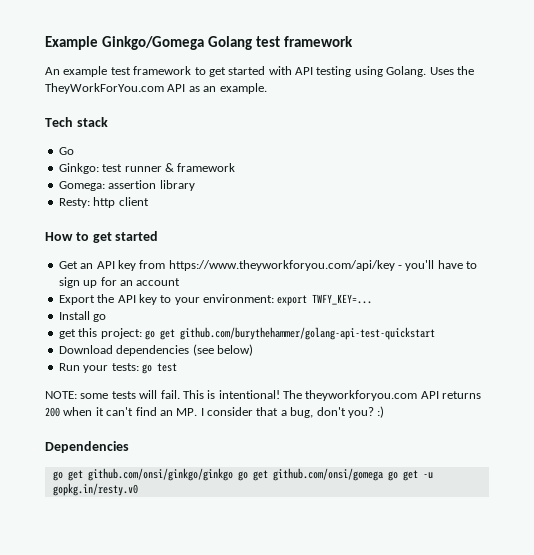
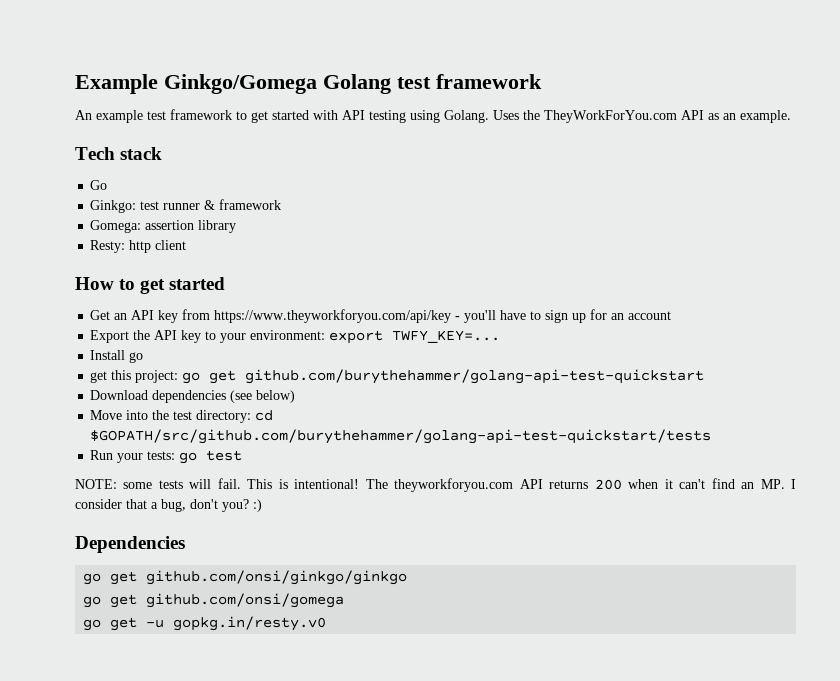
+ Move into the test directory: cd $GOPATH/src/github.com/burythehammer/golang-api-test-quickstart/tests
- go get github.com/onsi/ginkgo/ginkgo go get github.com/onsi/gomega go get -u gopkg.in/resty.v0
+ go get github.com/onsi/ginkgo/ginkgo
+ go get github.com/onsi/gomega
+ go get -u gopkg.in/resty.v0

